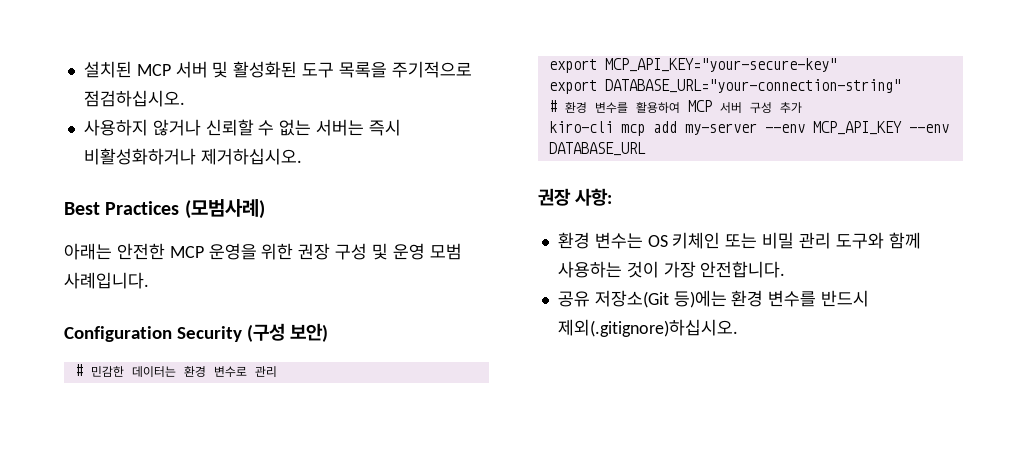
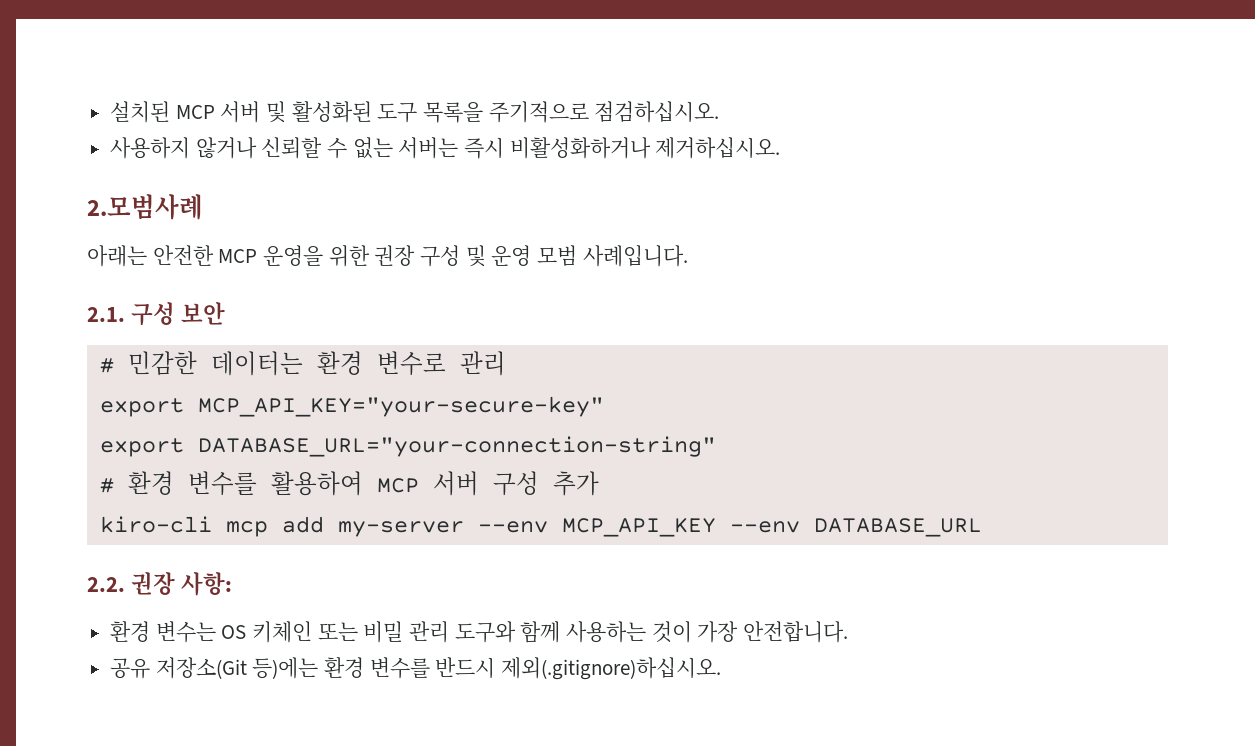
- Best Practices (모범사례)
+ 2.모범사례
- Configuration Security (구성 보안)
+ 2.1. 구성 보안
- 권장 사항:
+ 2.2. 권장 사항:

